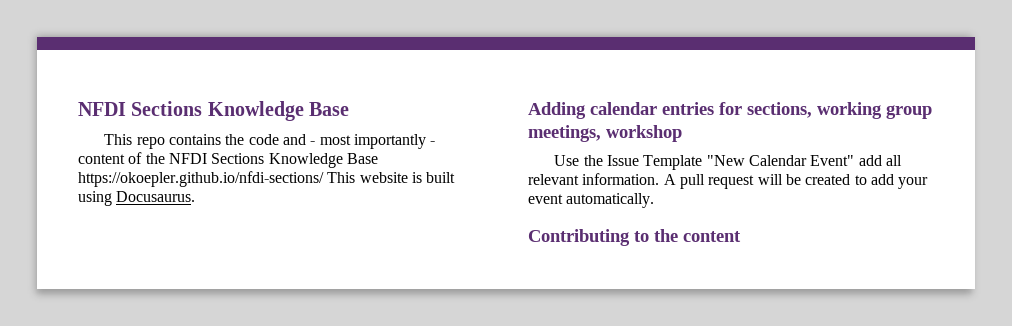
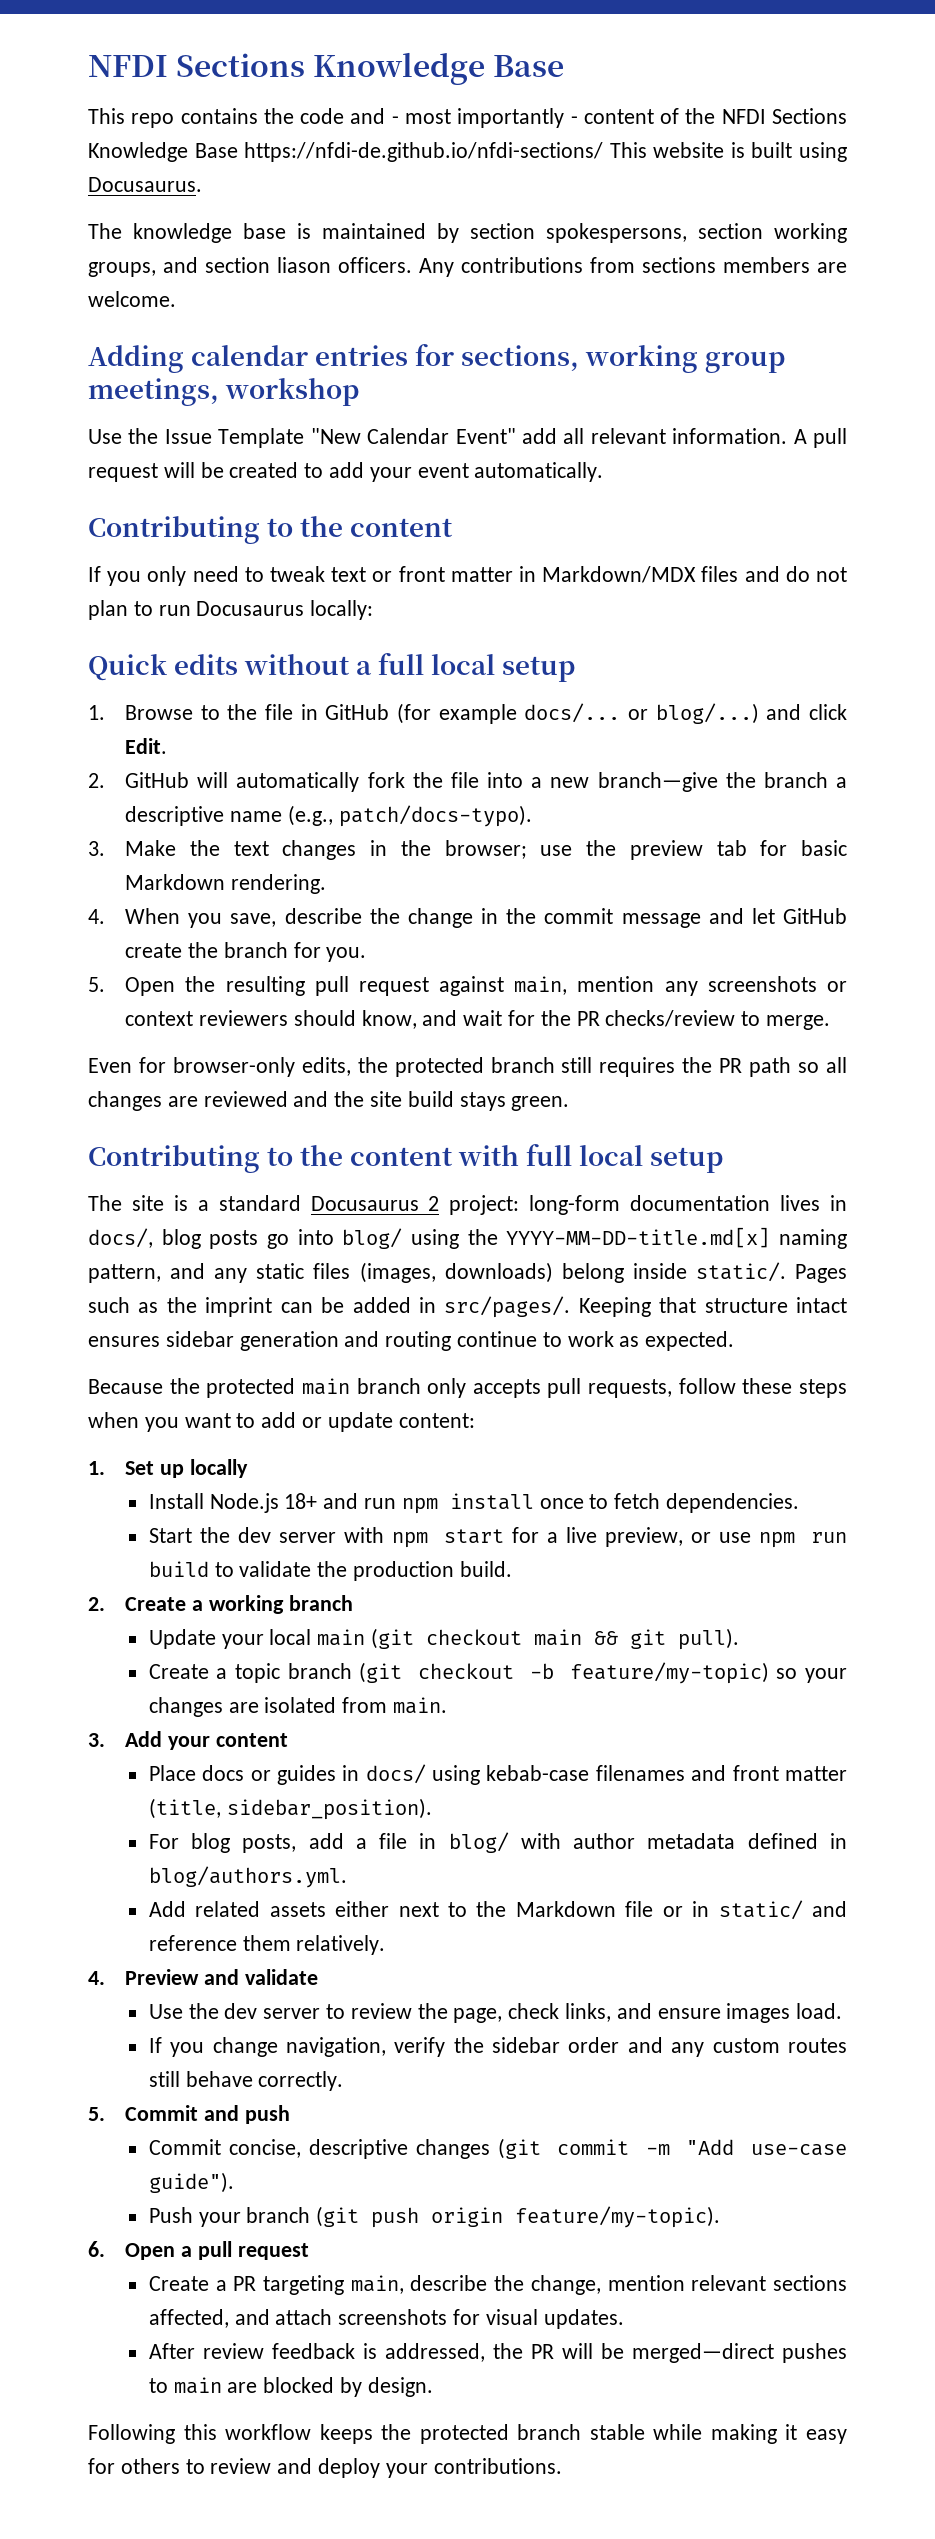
- This repo contains the code and - most importantly - content of the NFDI Sections Knowledge Base https://okoepler.github.io/nfdi-sections/ This website is built using Docusaurus.
+ This repo contains the code and - most importantly - content of the NFDI Sections Knowledge Base https://nfdi-de.github.io/nfdi-sections/ This website is built using Docusaurus.
+ The knowledge base is maintained by section spokespersons, section working groups, and section liason officers. Any contributions from sections members are welcome.
+ If you only need to tweak text or front matter in Markdown/MDX files and do not plan to run Docusaurus locally:
+ Quick edits without a full local setup
+ 1. Browse to the file in GitHub (for example docs/... or blog/...) and click Edit.
+ 2. GitHub will automatically fork the file into a new branch—give the branch a descriptive name (e.g., patch/docs-typo).
+ 3. Make the text changes in the browser; use the preview tab for basic Markdown rendering.
+ 4. When you save, describe the change in the commit message and let GitHub create the branch for you.
+ 5. Open the resulting pull request against main, mention any screenshots or context reviewers should know, and wait for the PR checks/review to merge.
+ Even for browser-only edits, the protected branch still requires the PR path so all changes are reviewed and the site build stays green.
+ Contributing to the content with full local setup
+ The site is a standard Docusaurus 2 project: long-form documentation lives in docs/, blog posts go into blog/ using the YYYY-MM-DD-title.md[x] naming pattern, and any static files (images, downloads) belong inside static/. Pages such as the imprint can be added in src/pages/. Keeping that structure intact ensures sidebar generation and routing continue to work as expected.
+ Because the protected main branch only accepts pull requests, follow these steps when you want to add or update content:
+ 1. Set up locally
+ Install Node.js 18+ and run npm install once to fetch dependencies.
+ Start the dev server with npm start for a live preview, or use npm run build to validate the production build.
+ 2. Create a working branch
+ Update your local main (git checkout main && git pull).
+ Create a topic branch (git checkout -b feature/my-topic) so your changes are isolated from main.
+ 3. Add your content
+ Place docs or guides in docs/ using kebab-case filenames and front matter (title, sidebar_position).
+ For blog posts, add a file in blog/ with author metadata defined in blog/authors.yml.
+ Add related assets either next to the Markdown file or in static/ and reference them relatively.
+ 4. Preview and validate
+ Use the dev server to review the page, check links, and ensure images load.
+ If you change navigation, verify the sidebar order and any custom routes still behave correctly.
+ 5. Commit and push
+ Commit concise, descriptive changes (git commit -m "Add use-case guide").
+ Push your branch (git push origin feature/my-topic).
+ 6. Open a pull request
+ Create a PR targeting main, describe the change, mention relevant sections affected, and attach screenshots for visual updates.
+ After review feedback is addressed, the PR will be merged—direct pushes to main are blocked by design.
+ Following this workflow keeps the protected branch stable while making it easy for others to review and deploy your contributions.

